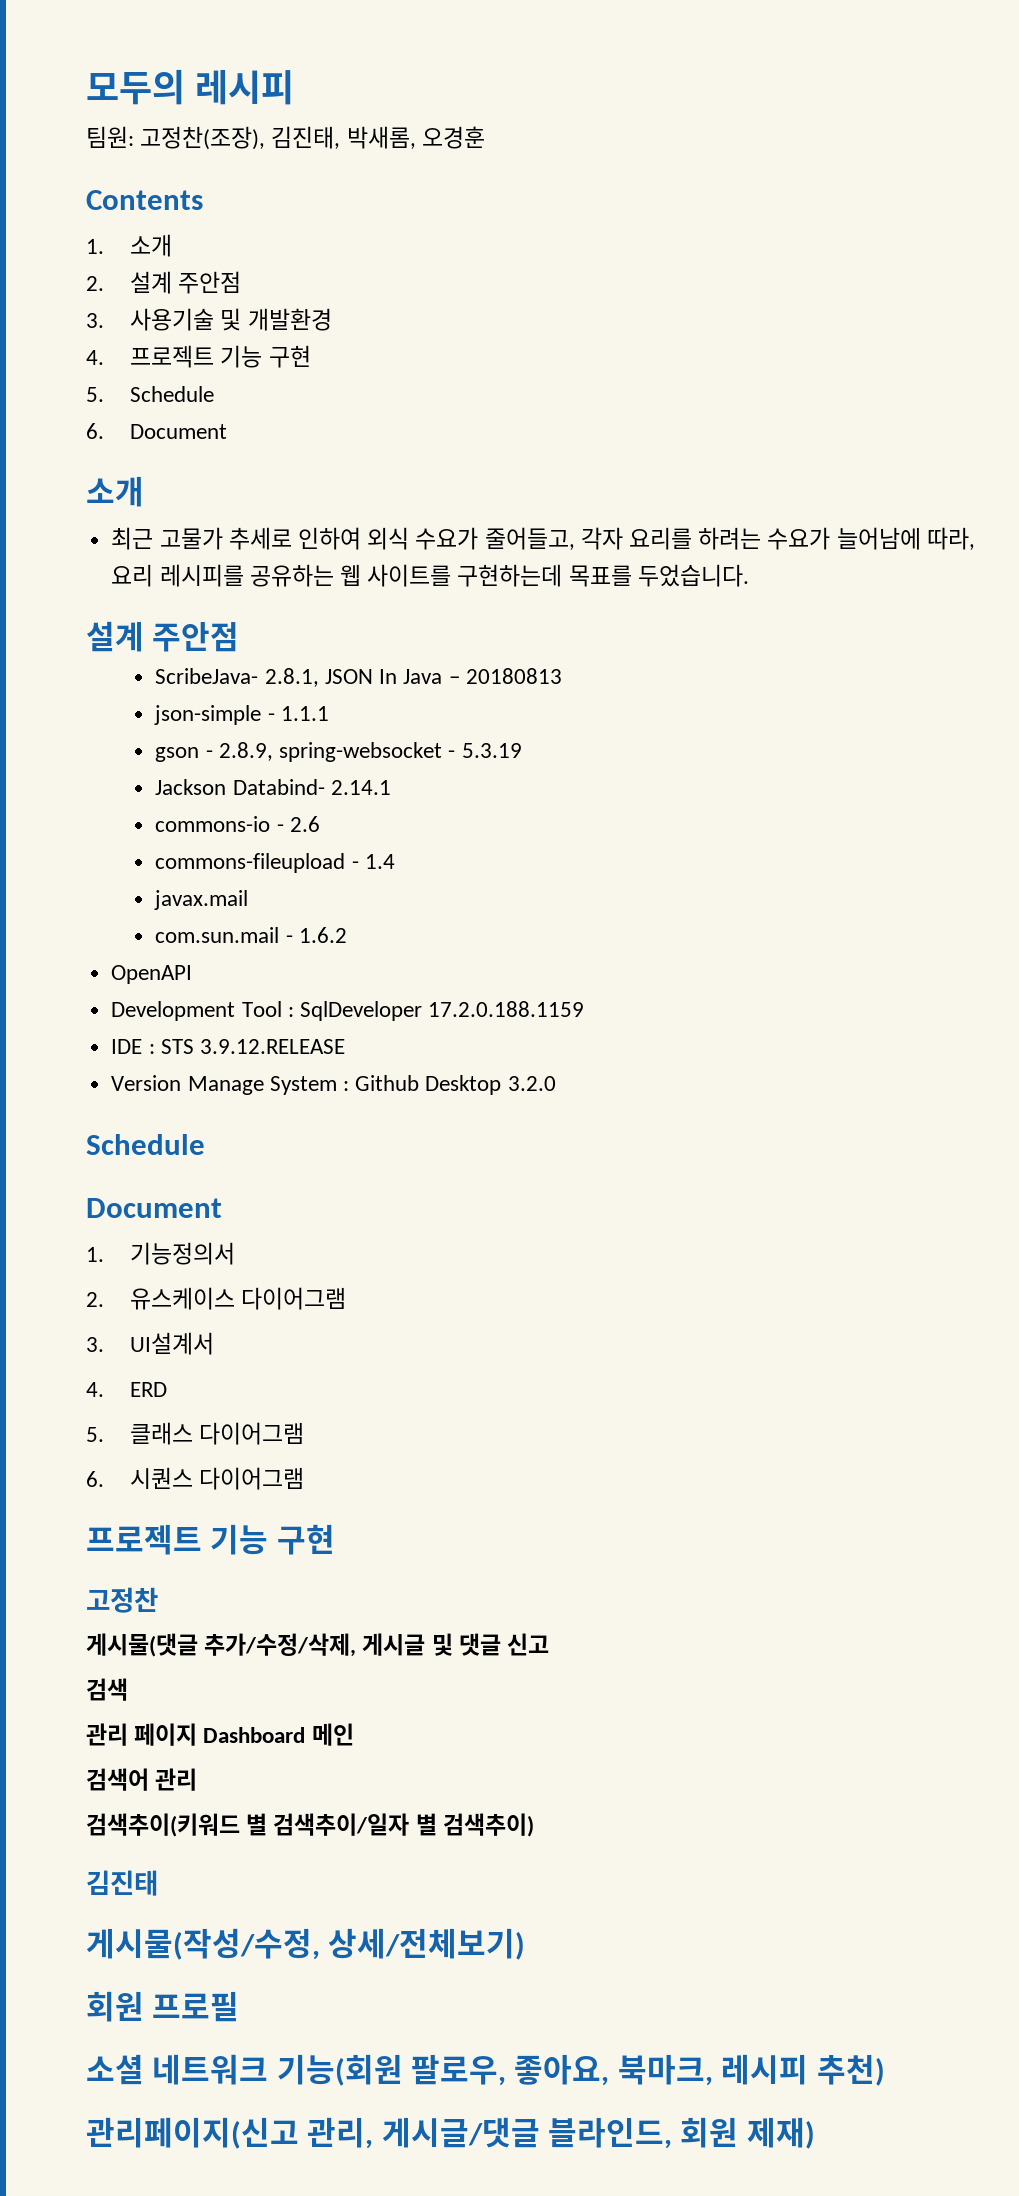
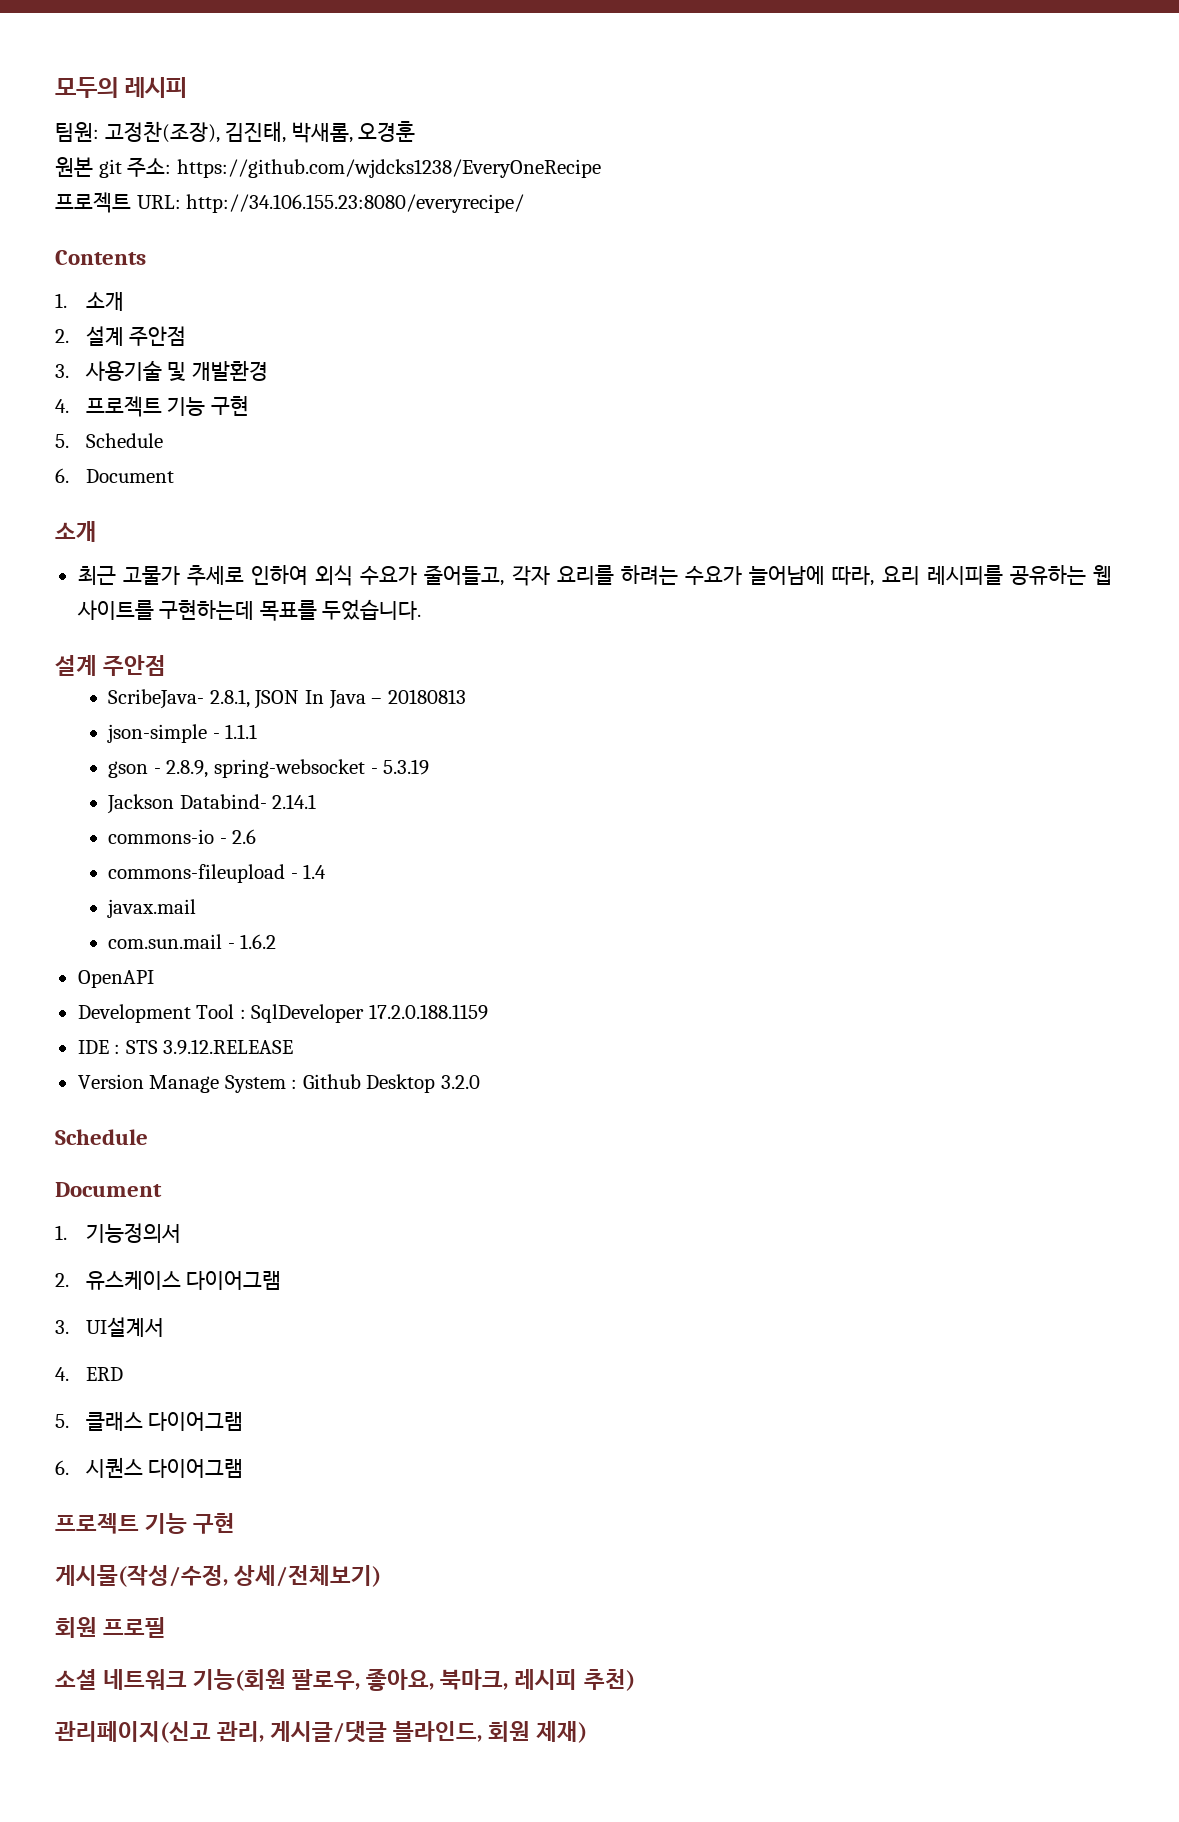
+ 원본 git 주소: https://github.com/wjdcks1238/EveryOneRecipe
+ 프로젝트 URL: http://34.106.155.23:8080/everyrecipe/
- 고정찬
- 게시물(댓글 추가/수정/삭제, 게시글 및 댓글 신고
- 검색
- 관리 페이지 Dashboard 메인
- 검색어 관리
- 검색추이(키워드 별 검색추이/일자 별 검색추이)
- 김진태

